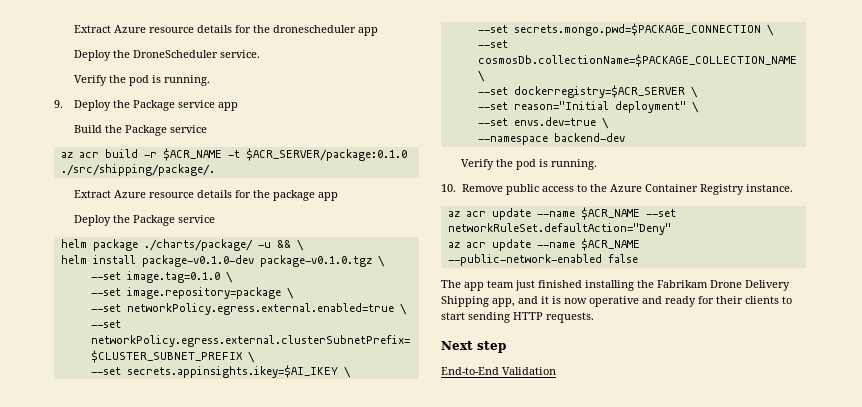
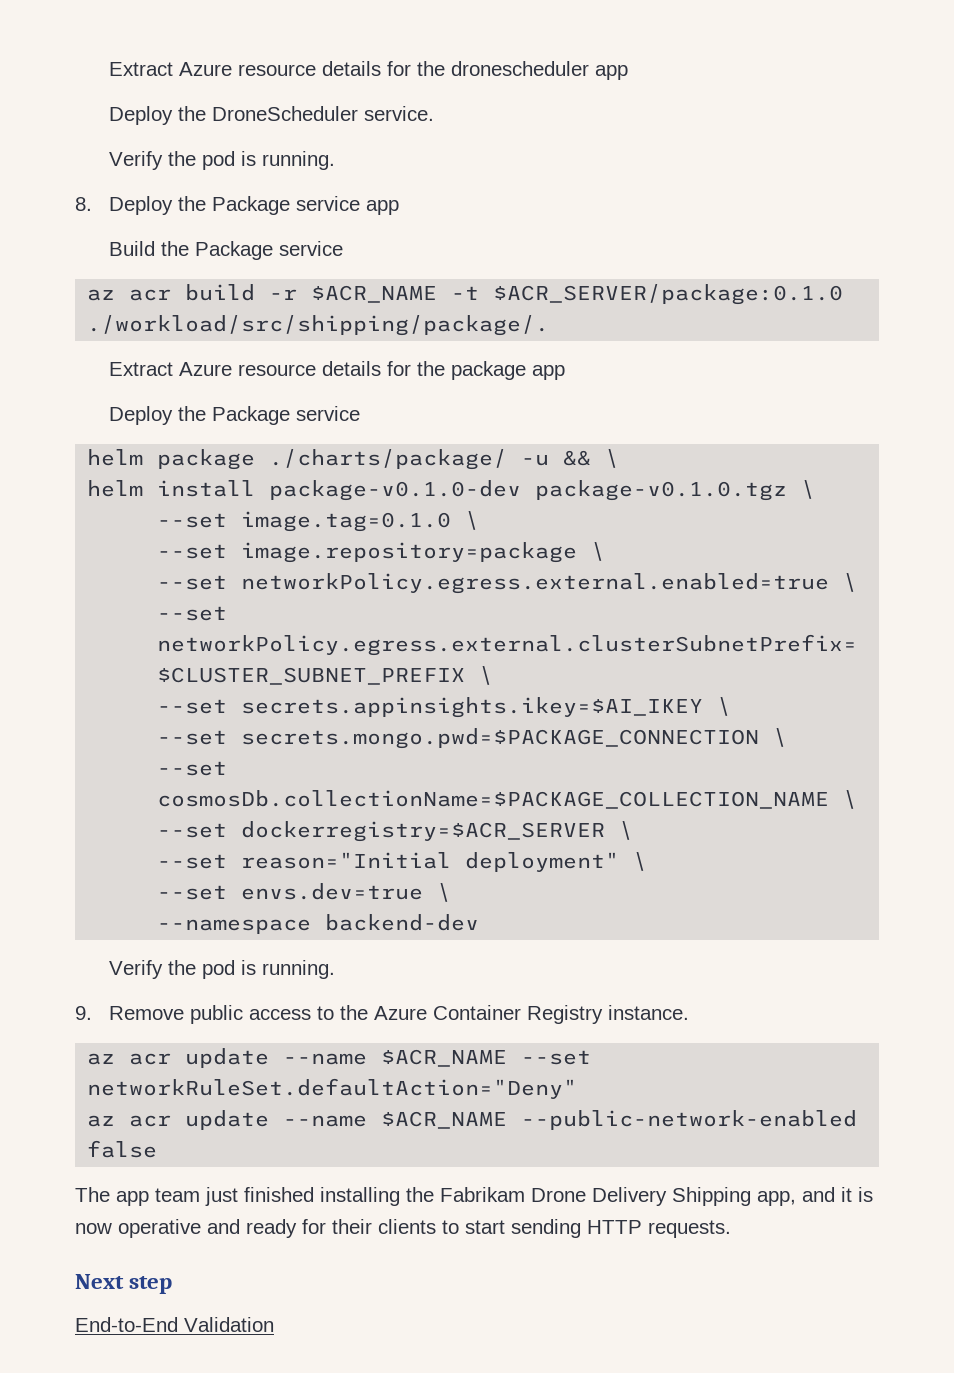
- 9. Deploy the Package service app
+ 8. Deploy the Package service app
- az acr build -r $ACR_NAME -t $ACR_SERVER/package:0.1.0 ./src/shipping/package/.
+ az acr build -r $ACR_NAME -t $ACR_SERVER/package:0.1.0 ./workload/src/shipping/package/.
- 10. Remove public access to the Azure Container Registry instance.
+ 9. Remove public access to the Azure Container Registry instance.

